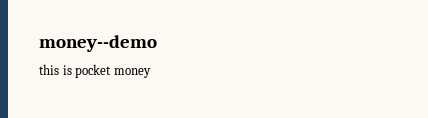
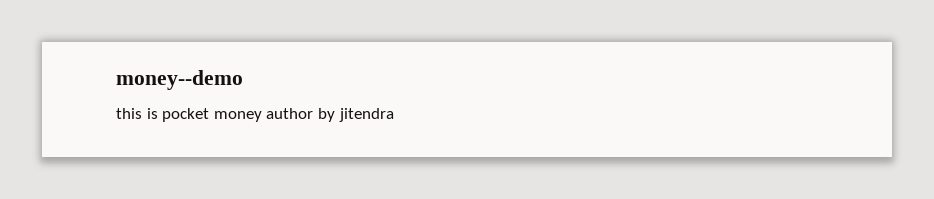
- this is pocket money
+ this is pocket money author by jitendra

